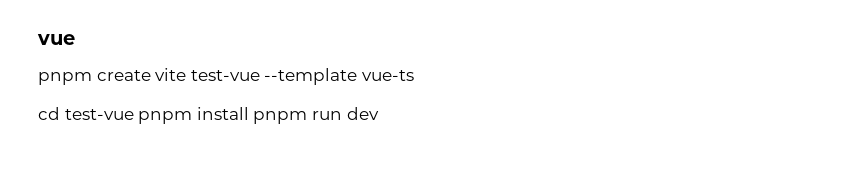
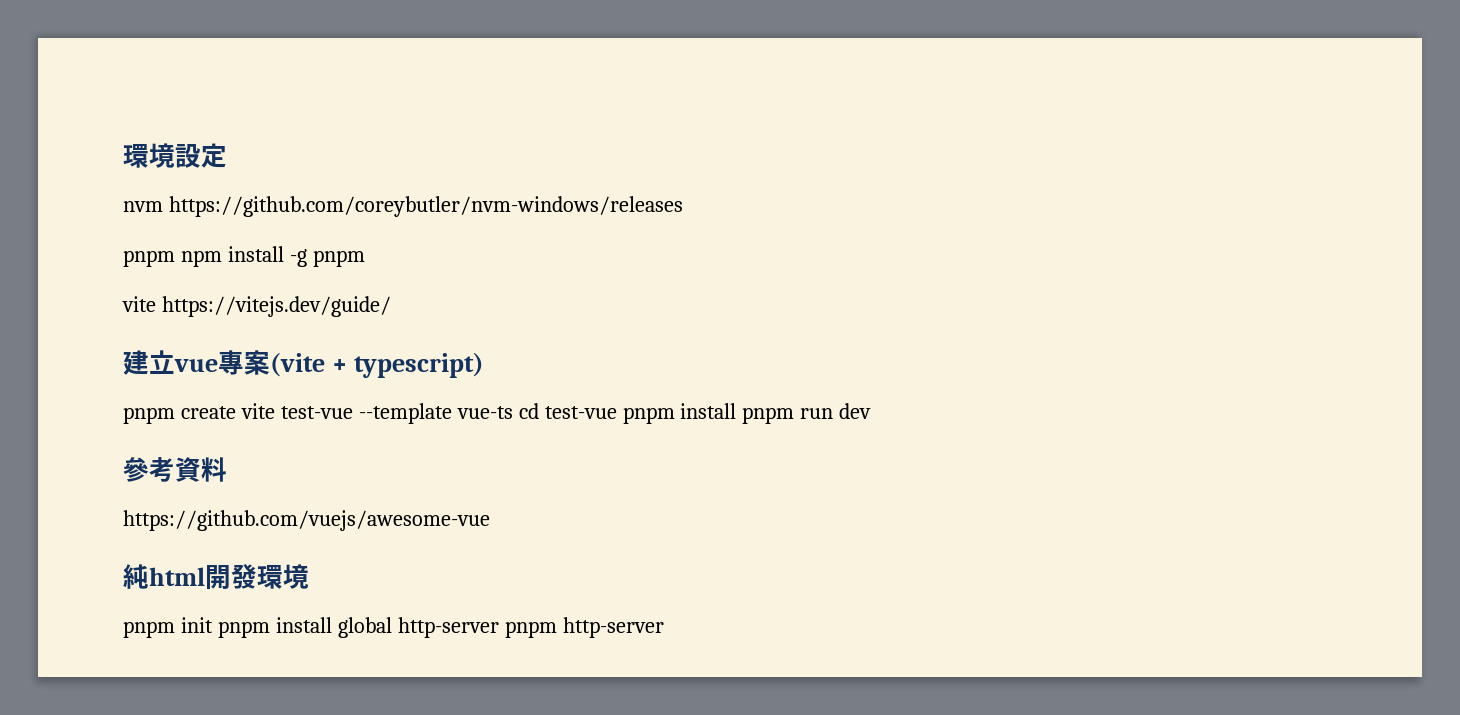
- vue
+ 環境設定
+ nvm https://github.com/coreybutler/nvm-windows/releases
+ pnpm npm install -g pnpm
+ vite https://vitejs.dev/guide/
+ 建立vue專案(vite + typescript)
- pnpm create vite test-vue --template vue-ts
- cd test-vue pnpm install pnpm run dev
+ pnpm create vite test-vue --template vue-ts cd test-vue pnpm install pnpm run dev
+ 參考資料
+ https://github.com/vuejs/awesome-vue
+ 純html開發環境
+ pnpm init pnpm install global http-server pnpm http-server

